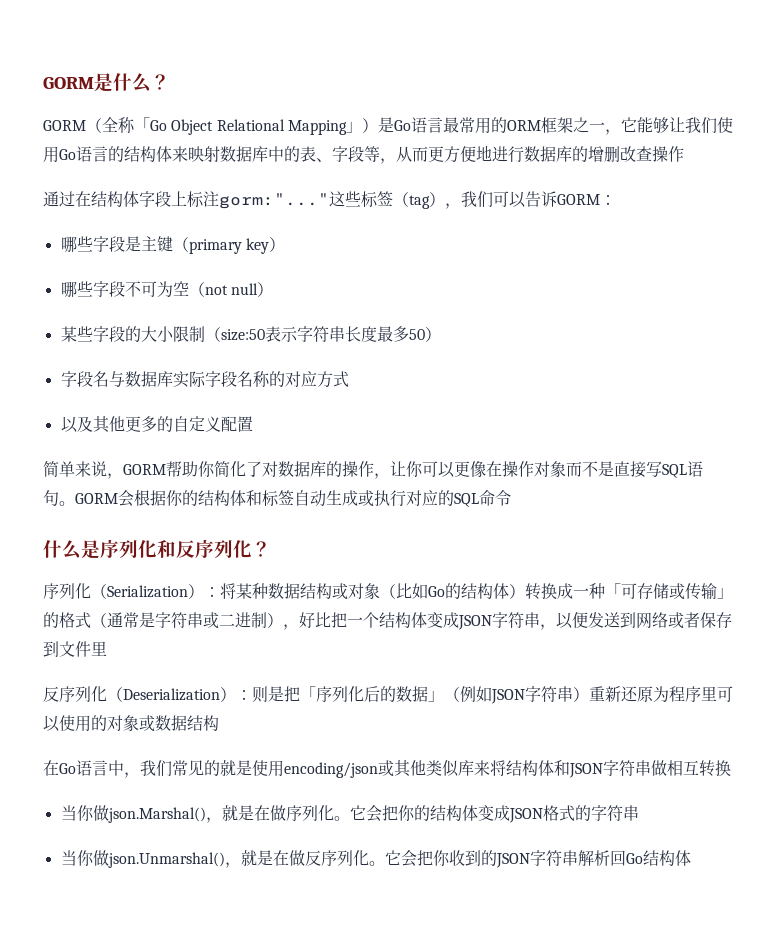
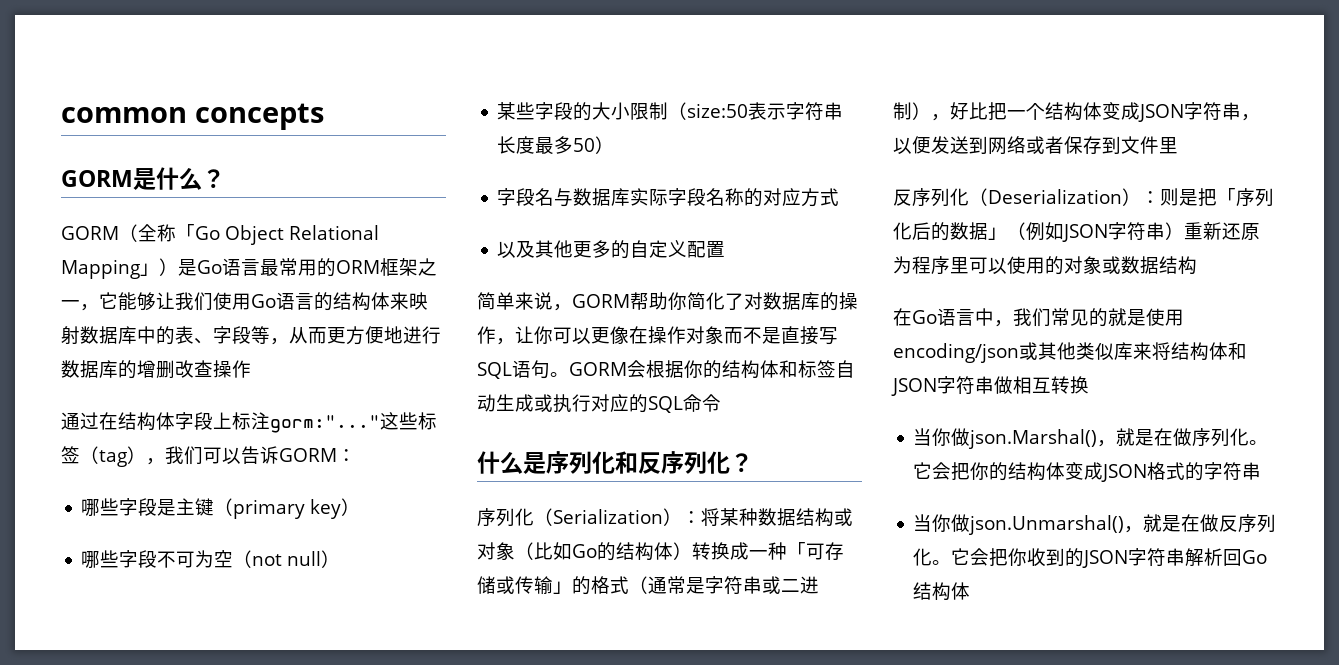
+ common concepts

